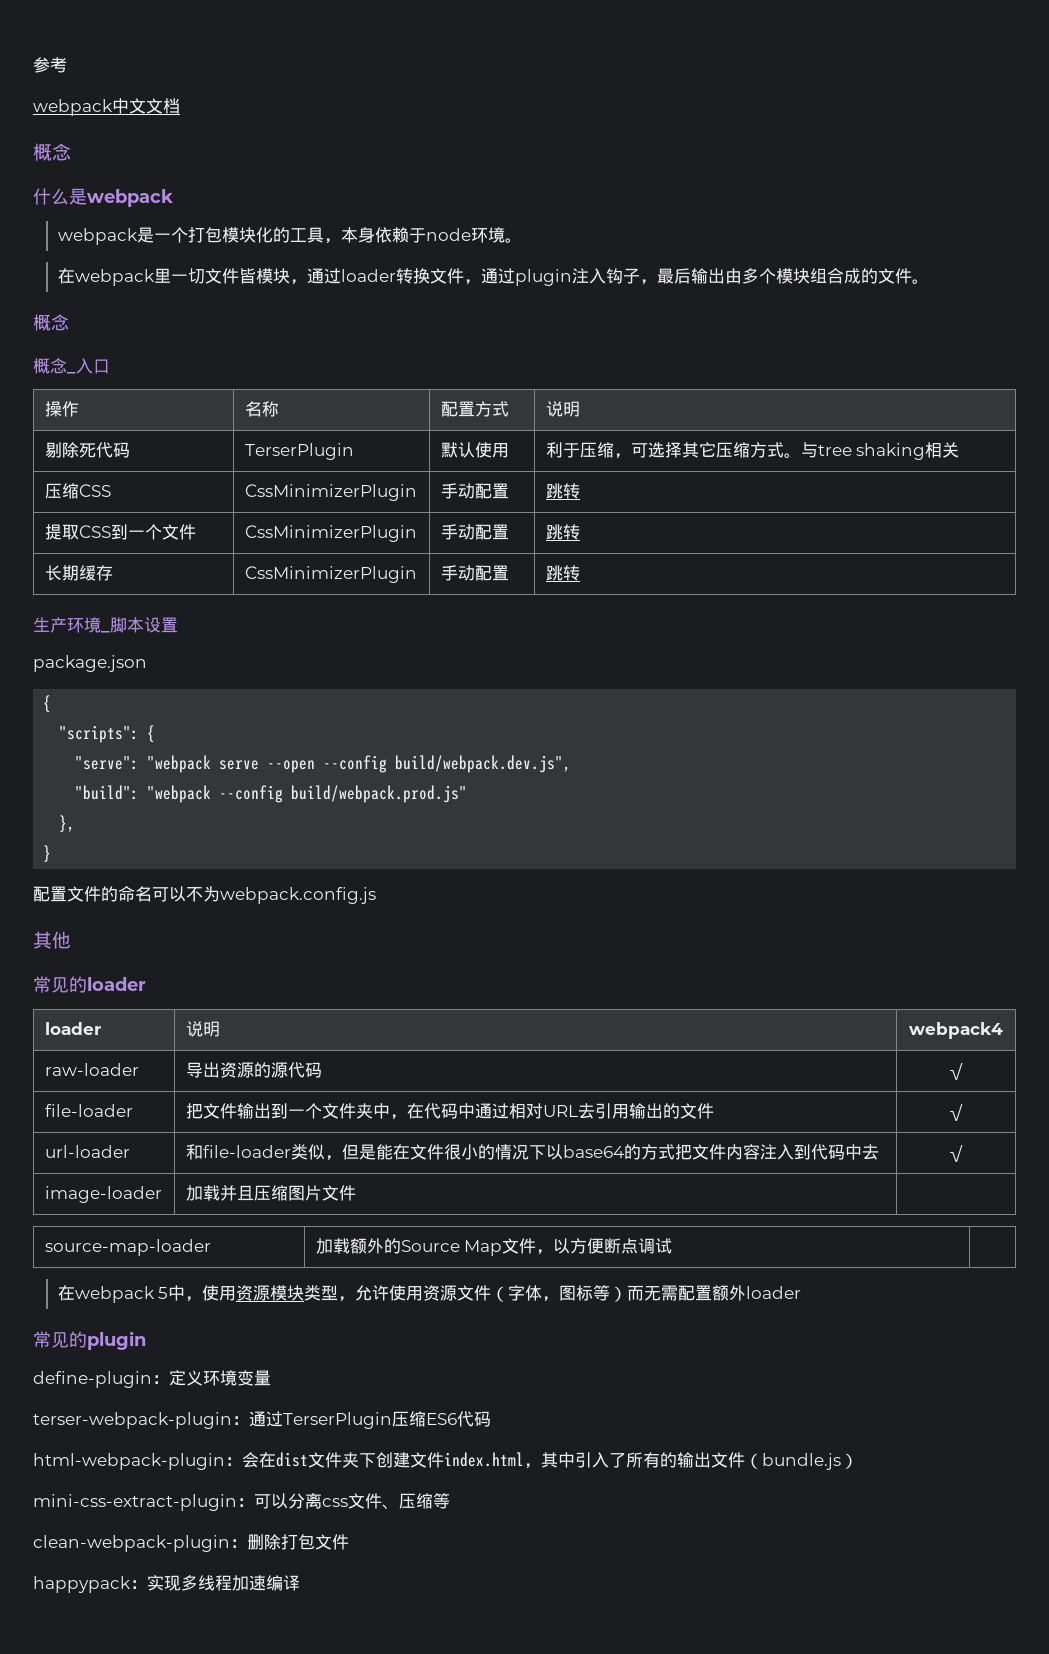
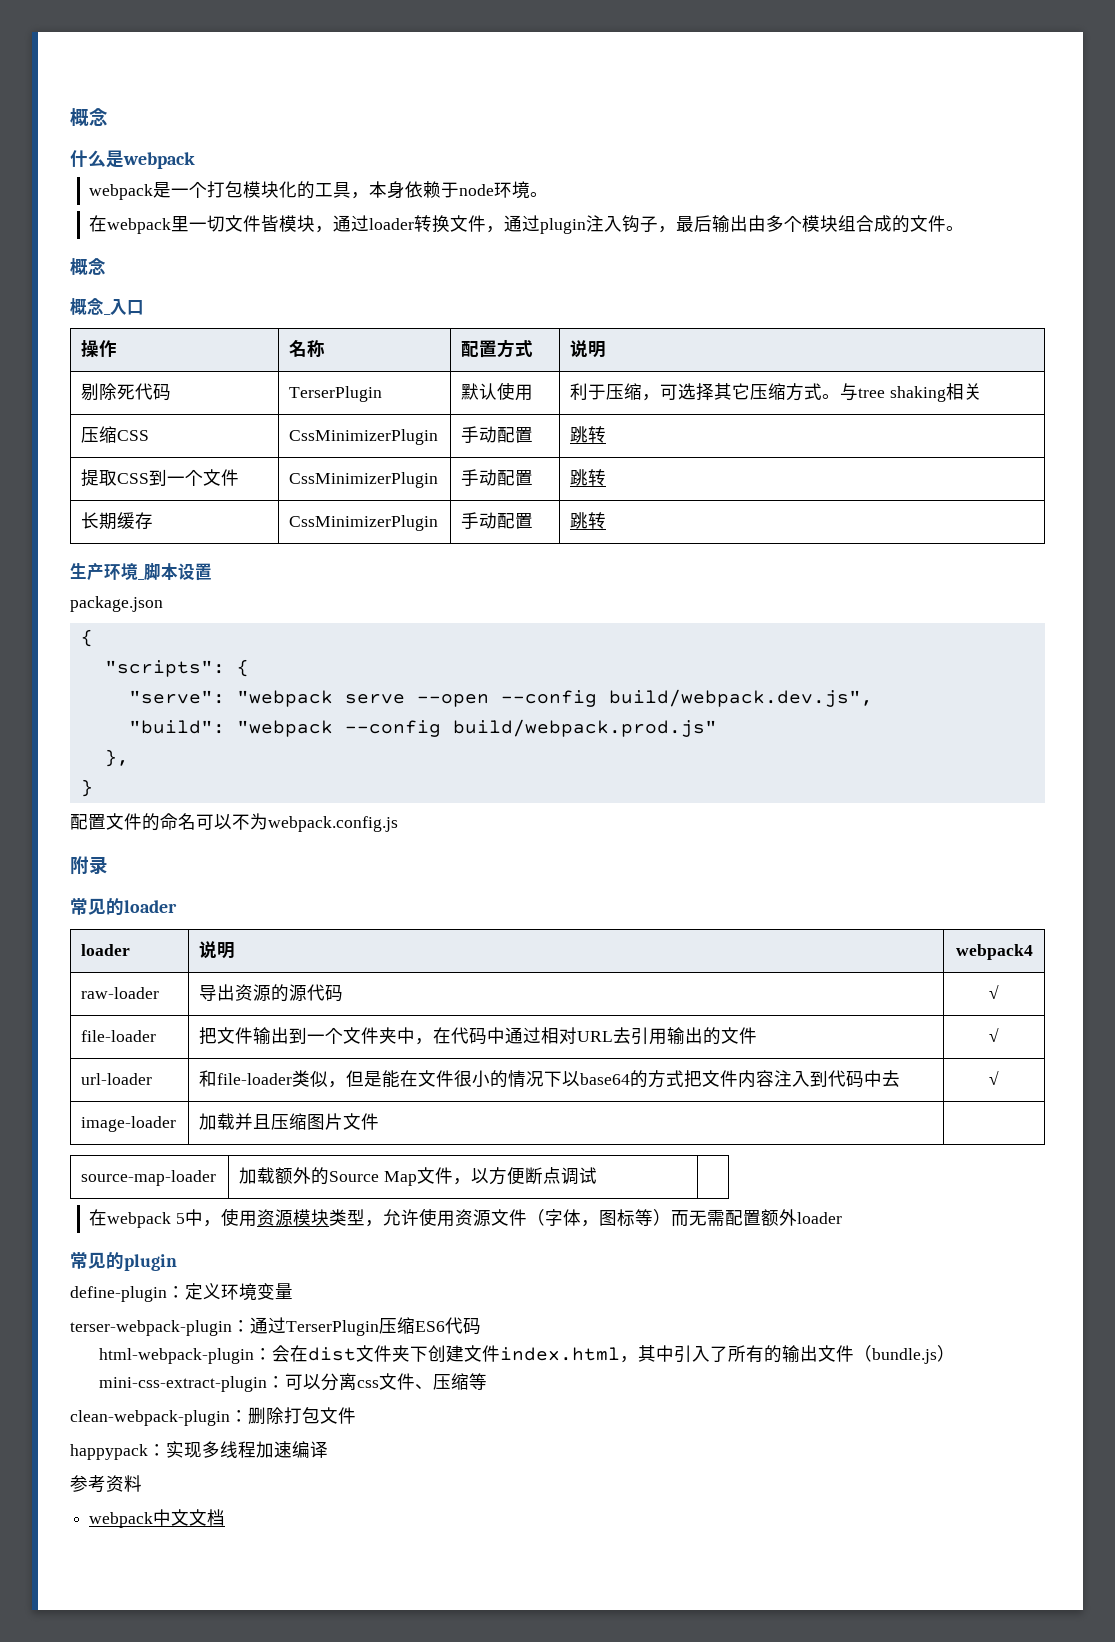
- 参考
- webpack中文文档
- 其他
+ 附录
+ 参考资料
+ webpack中文文档

